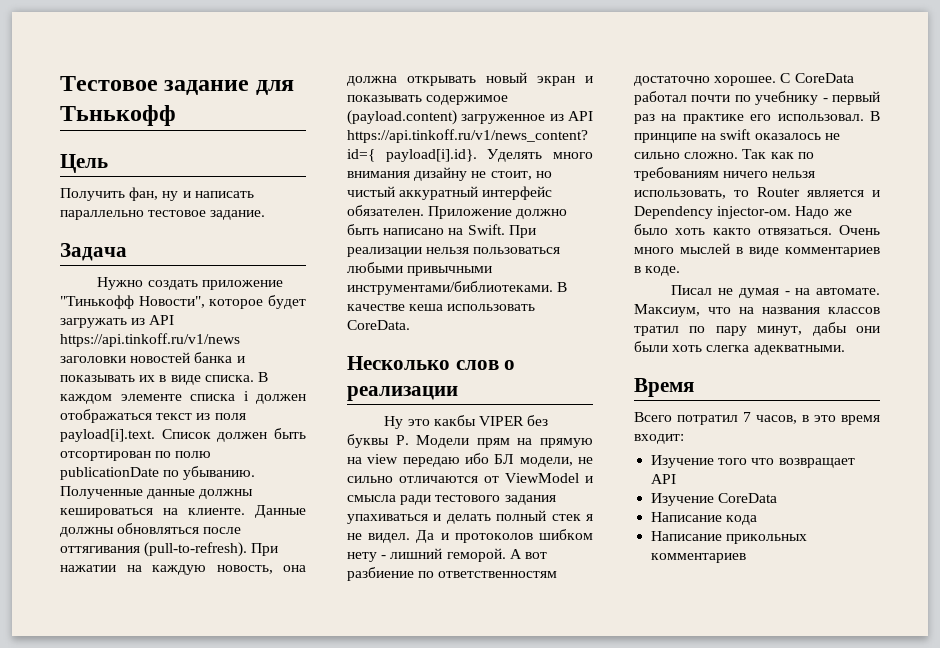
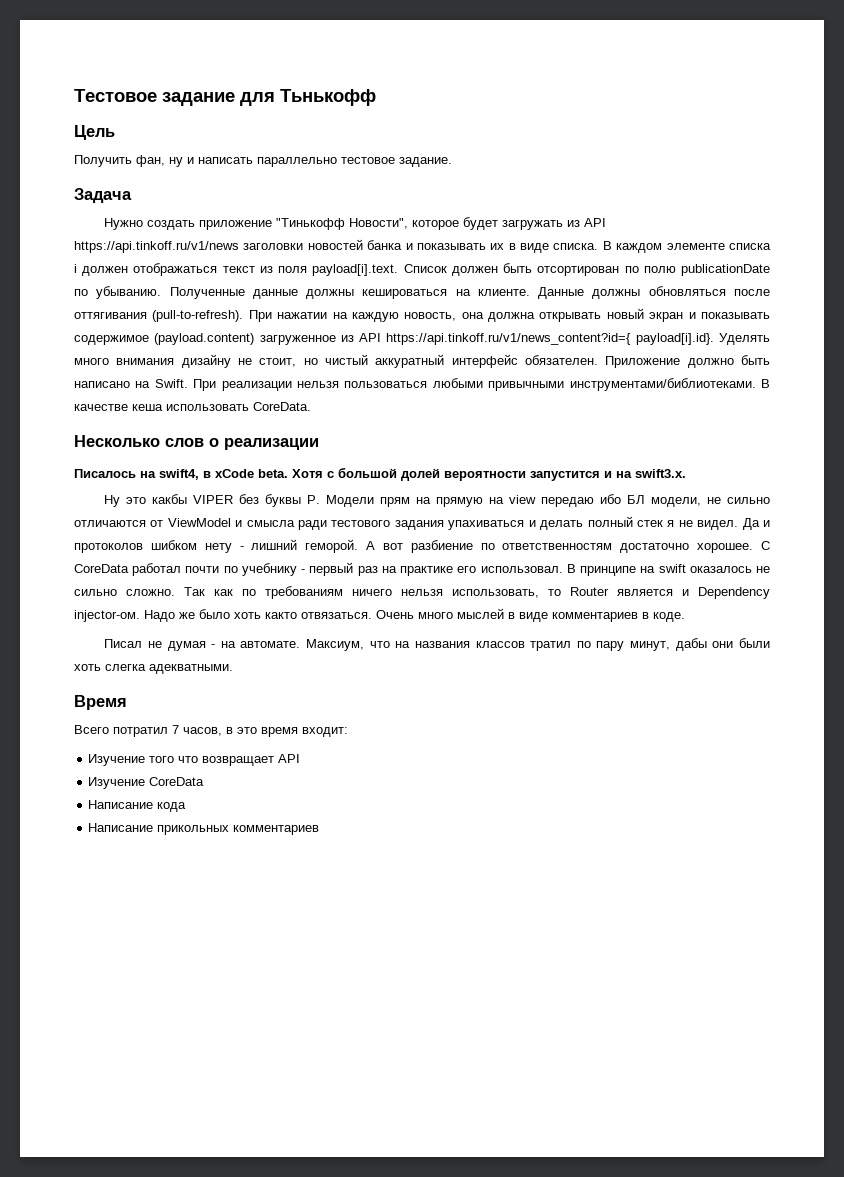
+ Писалось на swift4, в xCode beta. Хотя с большой долей вероятности запустится и на swift3.x.

